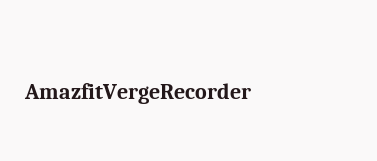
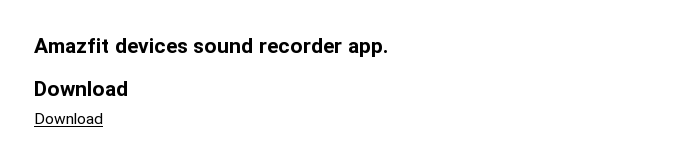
- AmazfitVergeRecorder
+ Amazfit devices sound recorder app.
+ Download
+ Download

